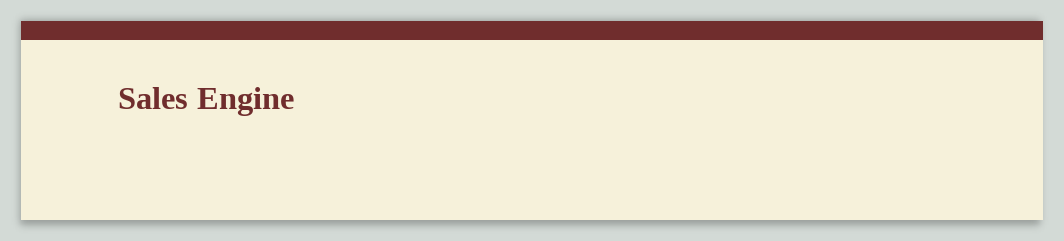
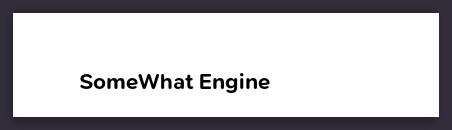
- Sales Engine
+ SomeWhat Engine

